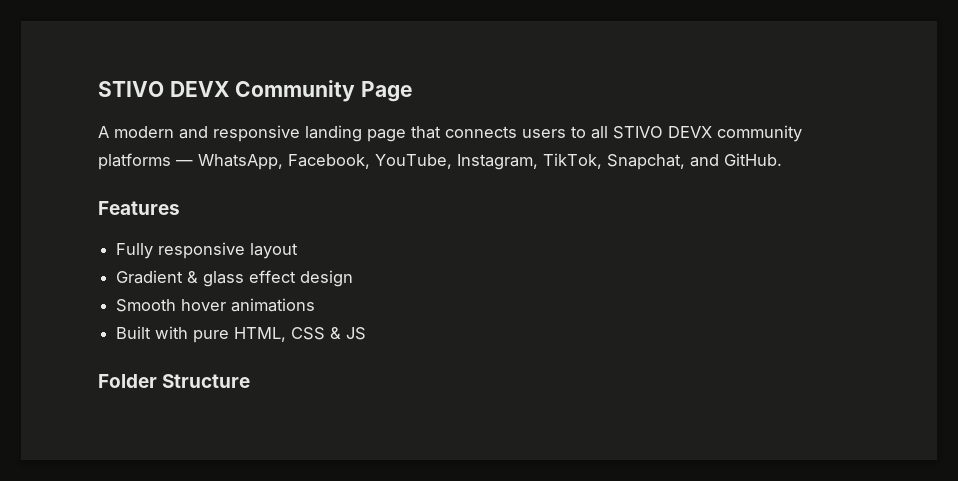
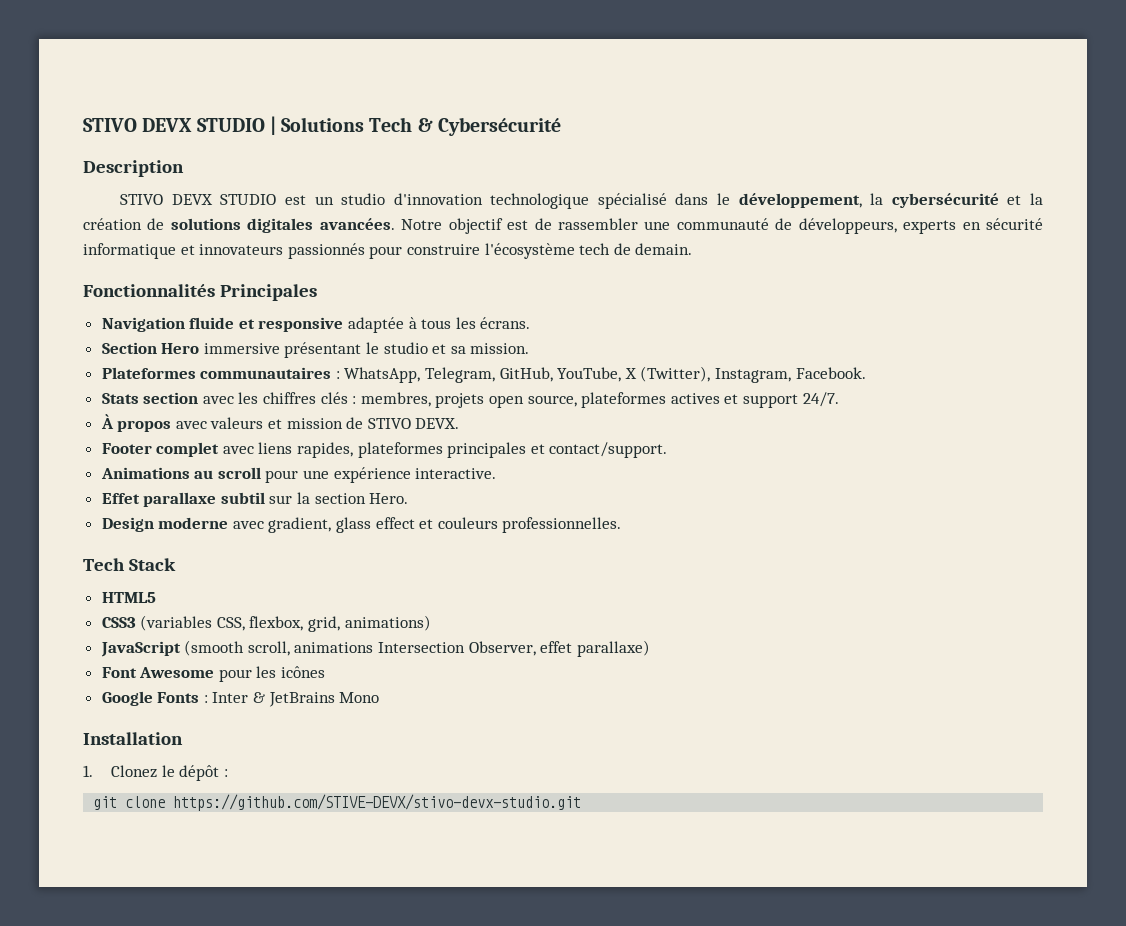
- STIVO DEVX Community Page
- A modern and responsive landing page that connects users to all STIVO DEVX community platforms — WhatsApp, Facebook, YouTube, Instagram, TikTok, Snapchat, and GitHub.
- Features
- Fully responsive layout
- Gradient & glass effect design
- Smooth hover animations
- Built with pure HTML, CSS & JS
- Folder Structure
+ STIVO DEVX STUDIO | Solutions Tech & Cybersécurité
+ Description
+ STIVO DEVX STUDIO est un studio d'innovation technologique spécialisé dans le développement, la cybersécurité et la création de solutions digitales avancées. Notre objectif est de rassembler une communauté de développeurs, experts en sécurité informatique et innovateurs passionnés pour construire l'écosystème tech de demain.
+ Fonctionnalités Principales
+ Navigation fluide et responsive adaptée à tous les écrans.
+ Section Hero immersive présentant le studio et sa mission.
+ Plateformes communautaires : WhatsApp, Telegram, GitHub, YouTube, X (Twitter), Instagram, Facebook.
+ Stats section avec les chiffres clés : membres, projets open source, plateformes actives et support 24/7.
+ À propos avec valeurs et mission de STIVO DEVX.
+ Footer complet avec liens rapides, plateformes principales et contact/support.
+ Animations au scroll pour une expérience interactive.
+ Effet parallaxe subtil sur la section Hero.
+ Design moderne avec gradient, glass effect et couleurs professionnelles.
+ Tech Stack
+ HTML5
+ CSS3 (variables CSS, flexbox, grid, animations)
+ JavaScript (smooth scroll, animations Intersection Observer, effet parallaxe)
+ Font Awesome pour les icônes
+ Google Fonts : Inter & JetBrains Mono
+ Installation
+ 1. Clonez le dépôt :
+ git clone https://github.com/STIVE-DEVX/stivo-devx-studio.git

